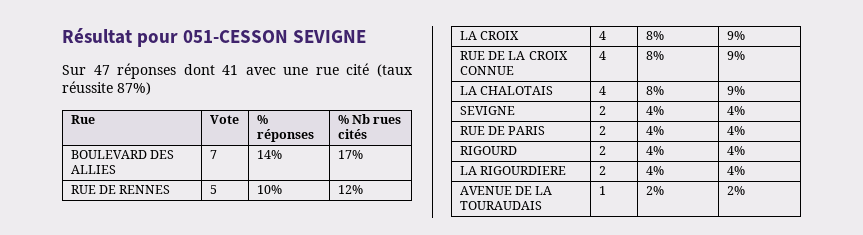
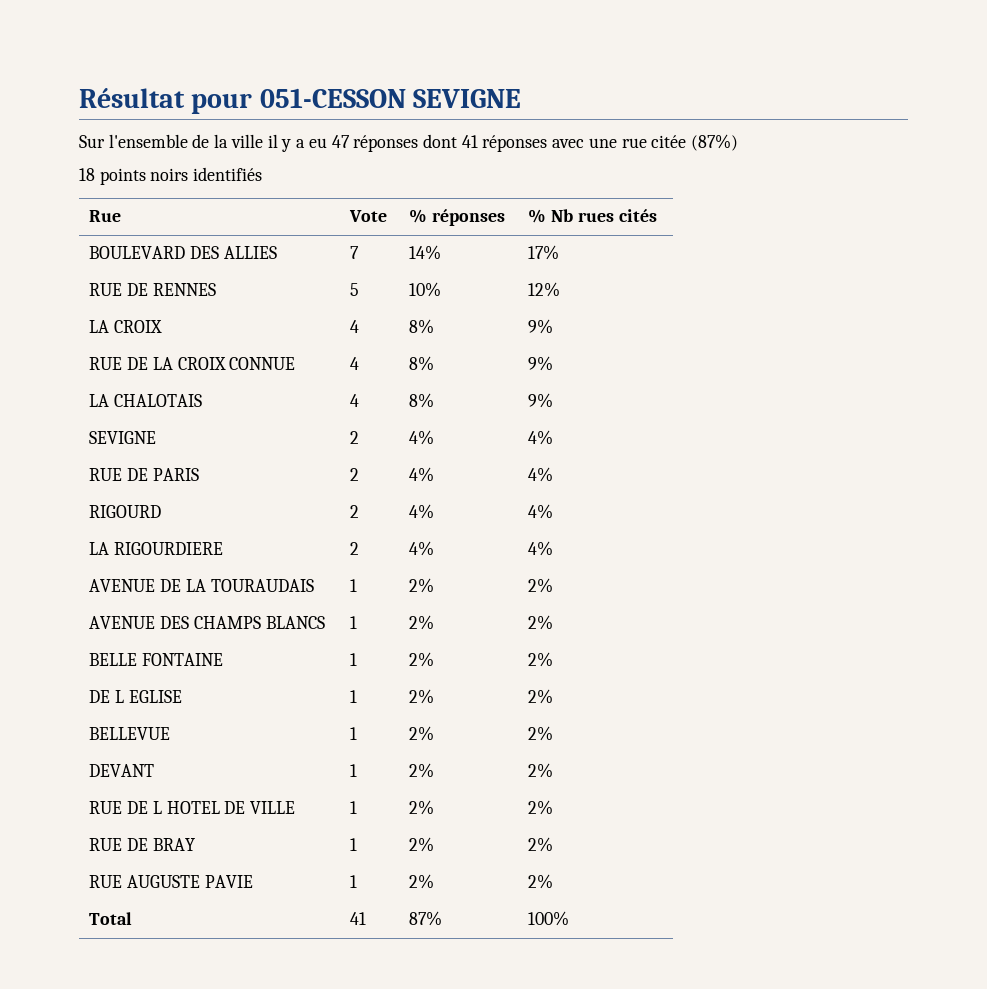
- Sur 47 réponses dont 41 avec une rue cité (taux réussite 87%)
+ Sur l'ensemble de la ville il y a eu 47 réponses dont 41 réponses avec une rue citée (87%)
+ 18 points noirs identifiés
+ AVENUE DES CHAMPS BLANCS | 1 | 2% | 2%
+ BELLE FONTAINE | 1 | 2% | 2%
+ DE L EGLISE | 1 | 2% | 2%
+ BELLEVUE | 1 | 2% | 2%
+ DEVANT | 1 | 2% | 2%
+ RUE DE L HOTEL DE VILLE | 1 | 2% | 2%
+ RUE DE BRAY | 1 | 2% | 2%
+ RUE AUGUSTE PAVIE | 1 | 2% | 2%
+ Total | 41 | 87% | 100%

